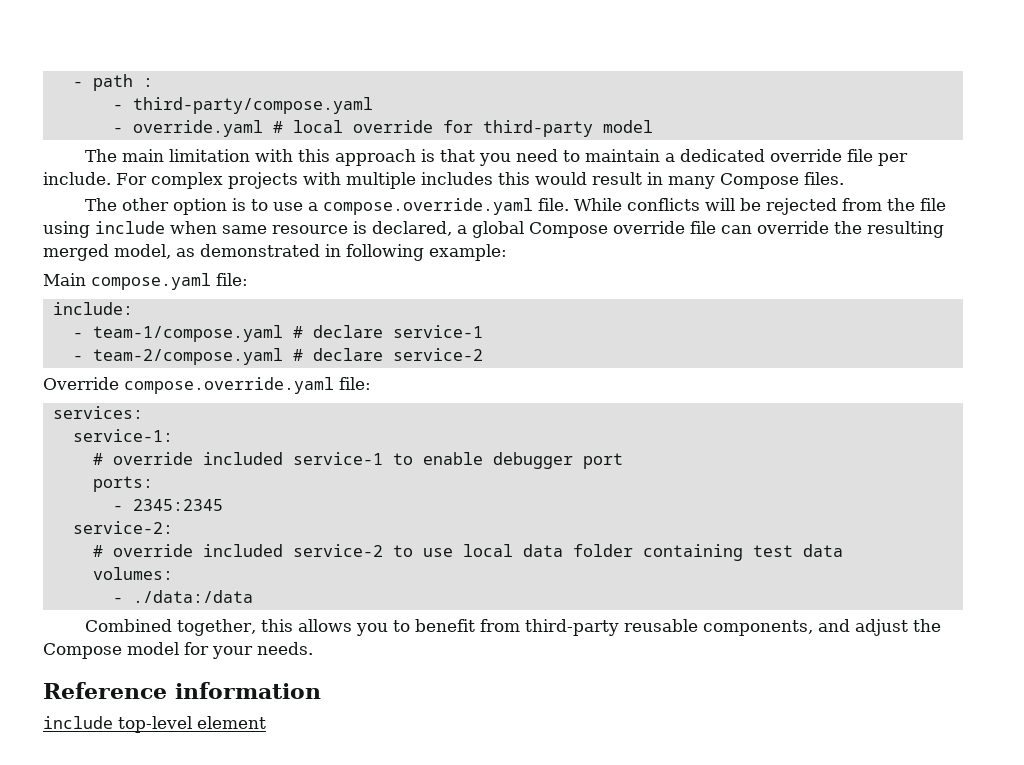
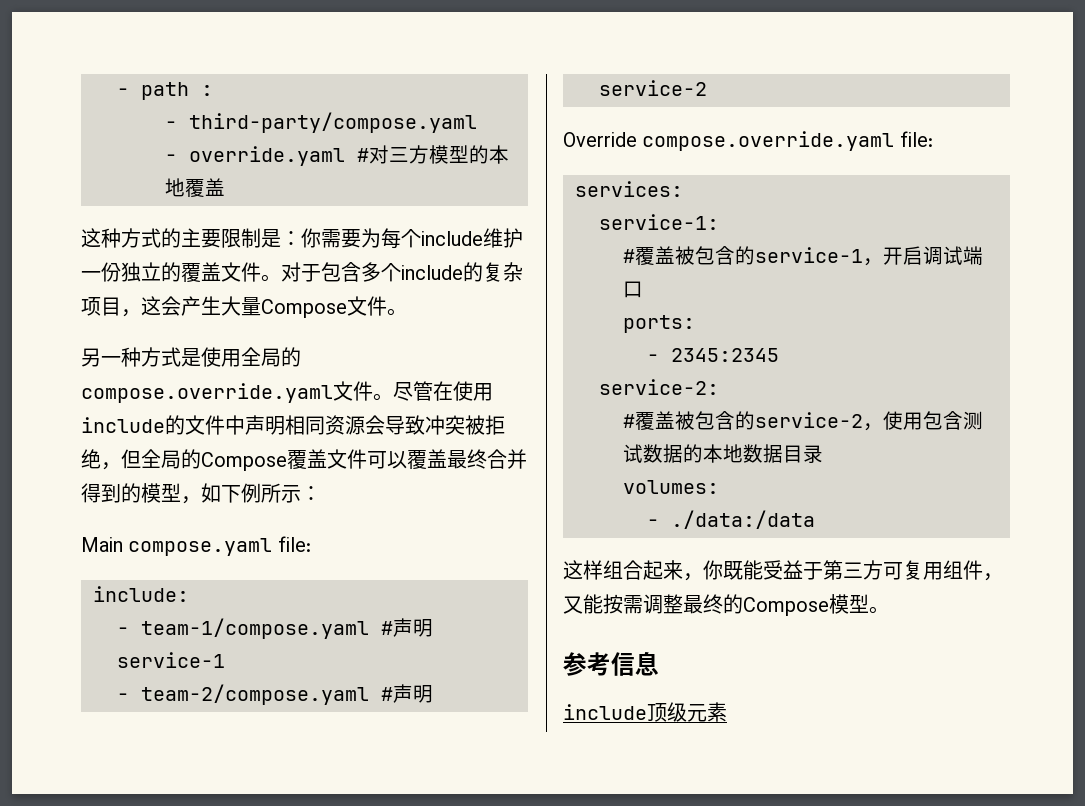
- - override.yaml # local override for third-party model
- The main limitation with this approach is that you need to maintain a dedicated override file per include. For complex projects with multiple includes this would result in many Compose files.
- The other option is to use a compose.override.yaml file. While conflicts will be rejected from the file using include when same resource is declared, a global Compose override file can override the resulting merged model, as demonstrated in following example:
+ - override.yaml #对三方模型的本地覆盖
+ 这种方式的主要限制是：你需要为每个include维护一份独立的覆盖文件。对于包含多个include的复杂项目，这会产生大量Compose文件。
+ 另一种方式是使用全局的compose.override.yaml文件。尽管在使用include的文件中声明相同资源会导致冲突被拒绝，但全局的Compose覆盖文件可以覆盖最终合并得到的模型，如下例所示：
- - team-1/compose.yaml # declare service-1
+ - team-1/compose.yaml #声明service-1
- - team-2/compose.yaml # declare service-2
+ - team-2/compose.yaml #声明service-2
- # override included service-1 to enable debugger port
+ #覆盖被包含的service-1，开启调试端口
- # override included service-2 to use local data folder containing test data
+ #覆盖被包含的service-2，使用包含测试数据的本地数据目录
  volumes:
  - ./data:/data
- Combined together, this allows you to benefit from third-party reusable components, and adjust the Compose model for your needs.
- Reference information
- include top-level element
+ 这样组合起来，你既能受益于第三方可复用组件，又能按需调整最终的Compose模型。
+ 参考信息
+ include顶级元素

